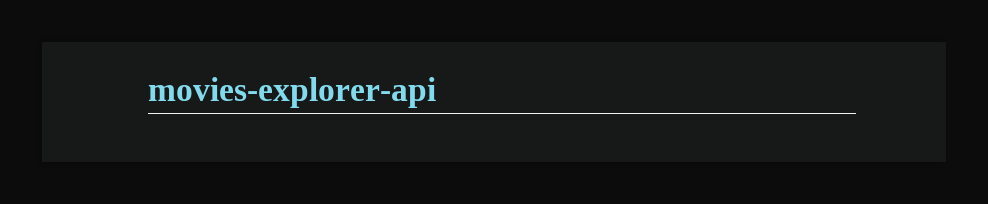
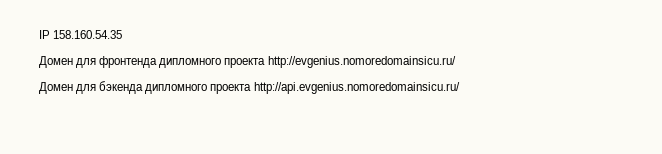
- movies-explorer-api
+ IP 158.160.54.35
+ Домен для фронтенда дипломного проекта http://evgenius.nomoredomainsicu.ru/
+ Домен для бэкенда дипломного проекта http://api.evgenius.nomoredomainsicu.ru/

